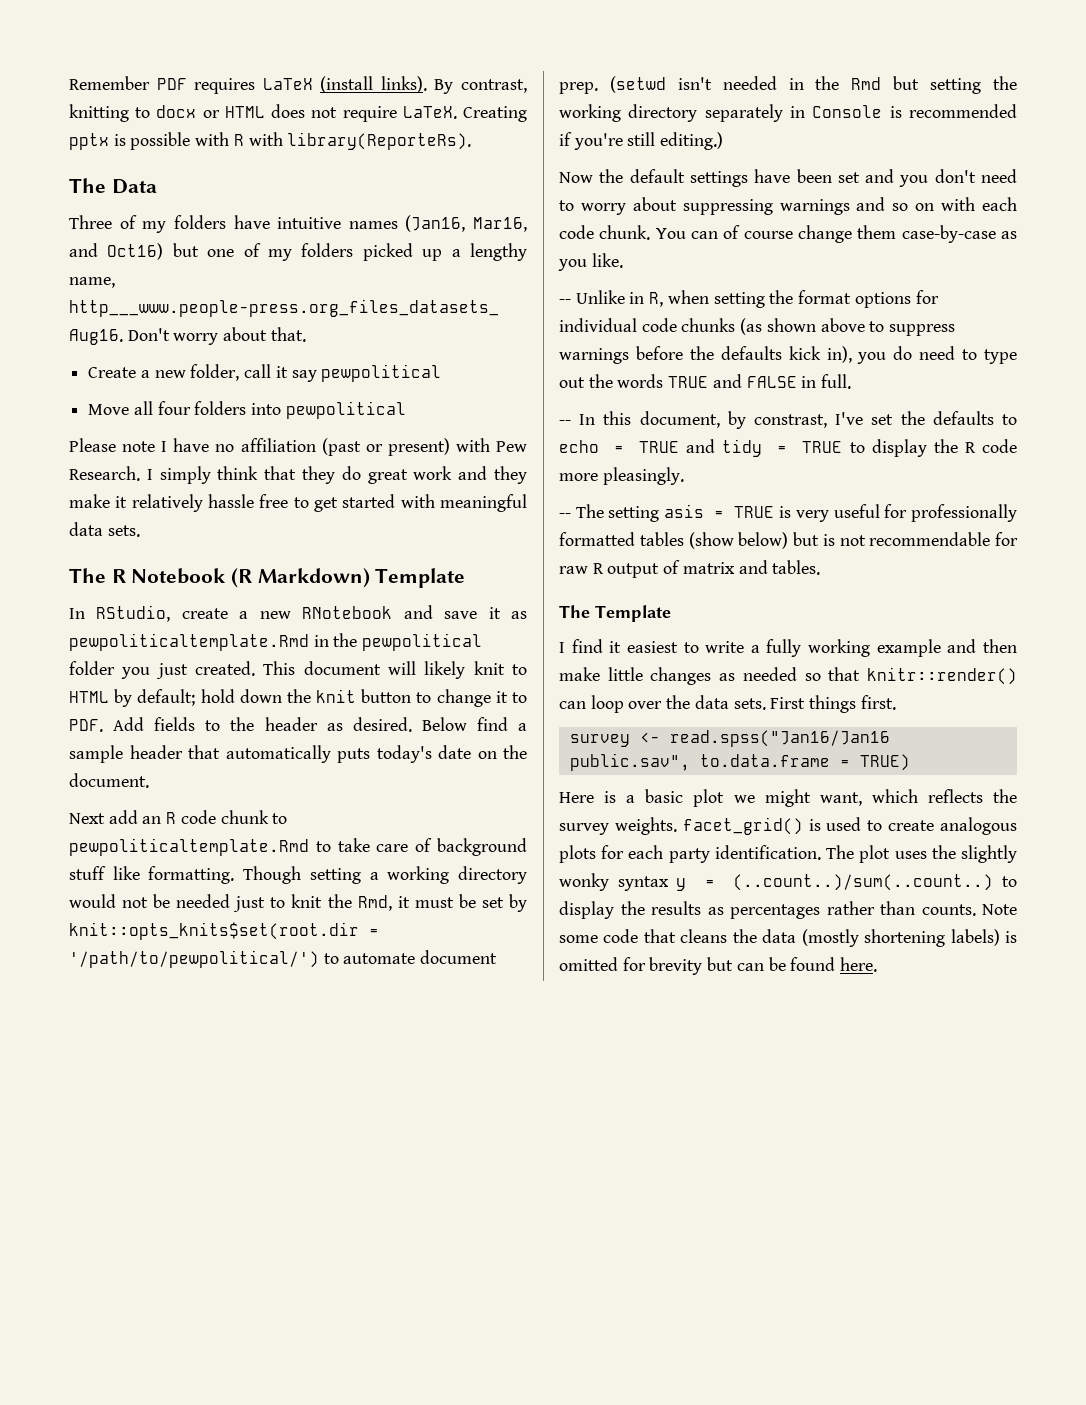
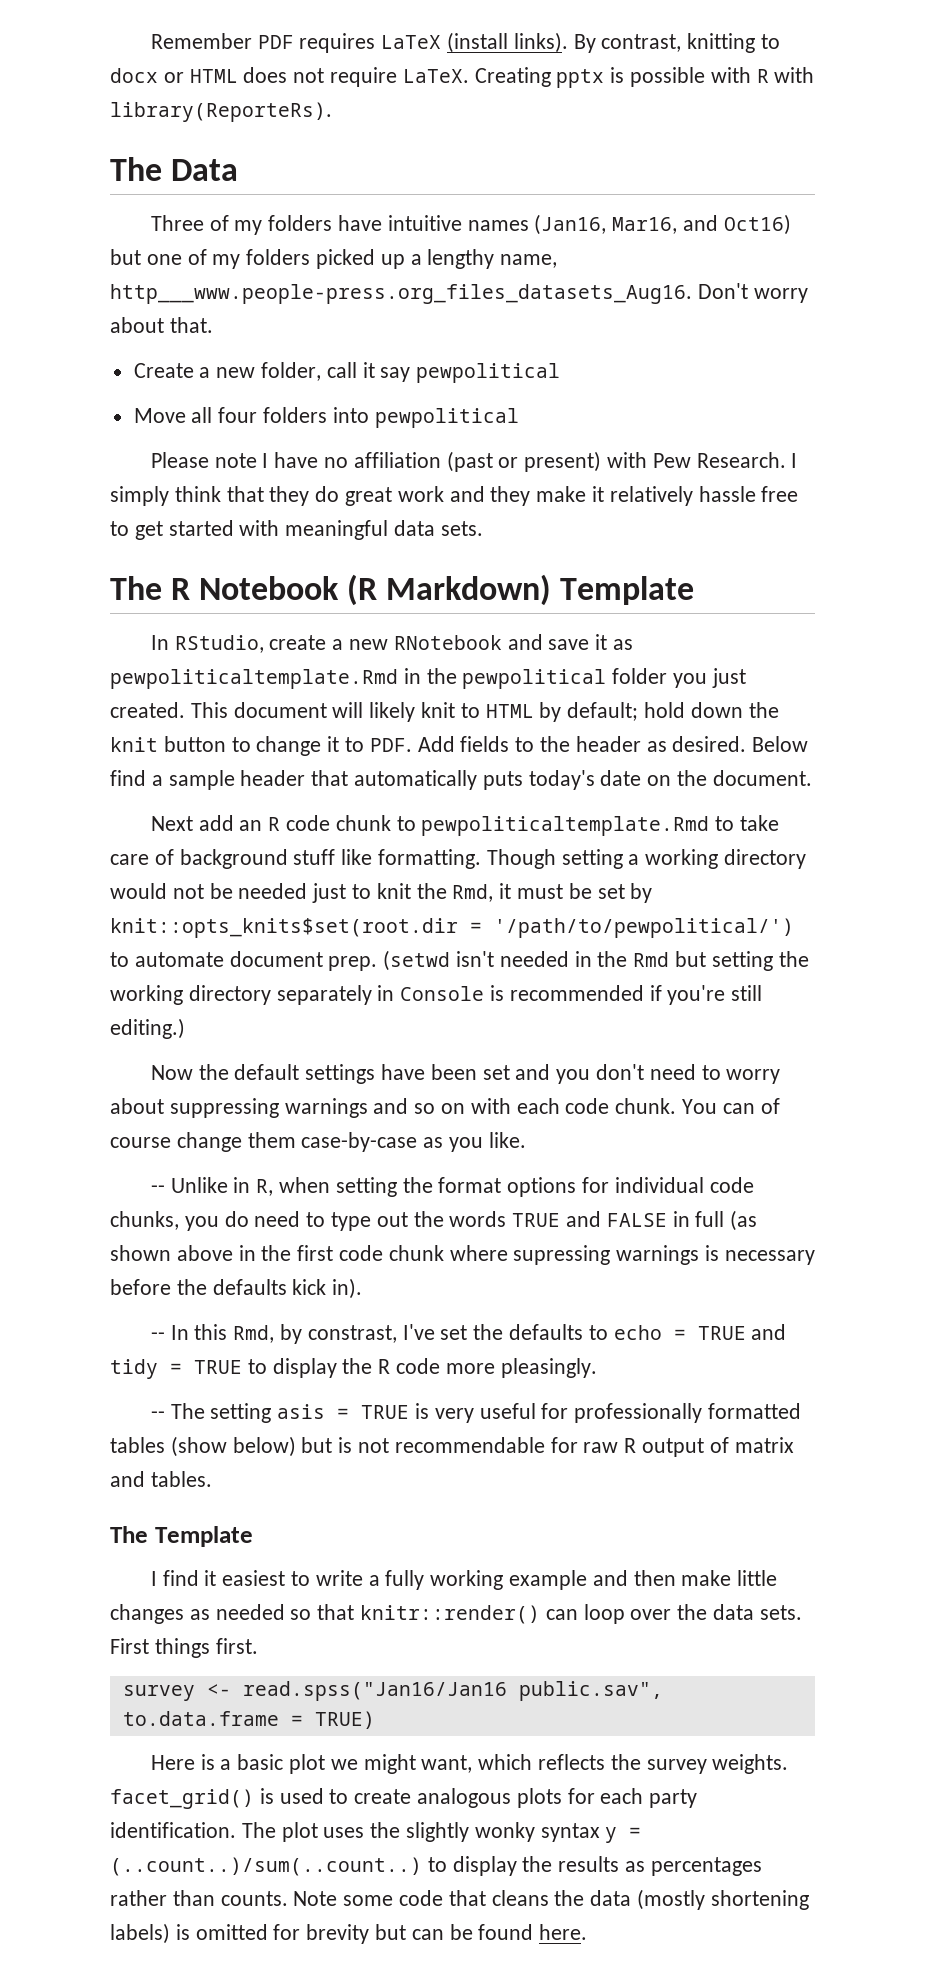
- -- Unlike in R, when setting the format options for individual code chunks (as shown above to suppress warnings before the defaults kick in), you do need to type out the words TRUE and FALSE in full.
+ -- Unlike in R, when setting the format options for individual code chunks, you do need to type out the words TRUE and FALSE in full (as shown above in the first code chunk where supressing warnings is necessary before the defaults kick in).
- -- In this document, by constrast, I've set the defaults to echo = TRUE and tidy = TRUE to display the R code more pleasingly.
+ -- In this Rmd, by constrast, I've set the defaults to echo = TRUE and tidy = TRUE to display the R code more pleasingly.

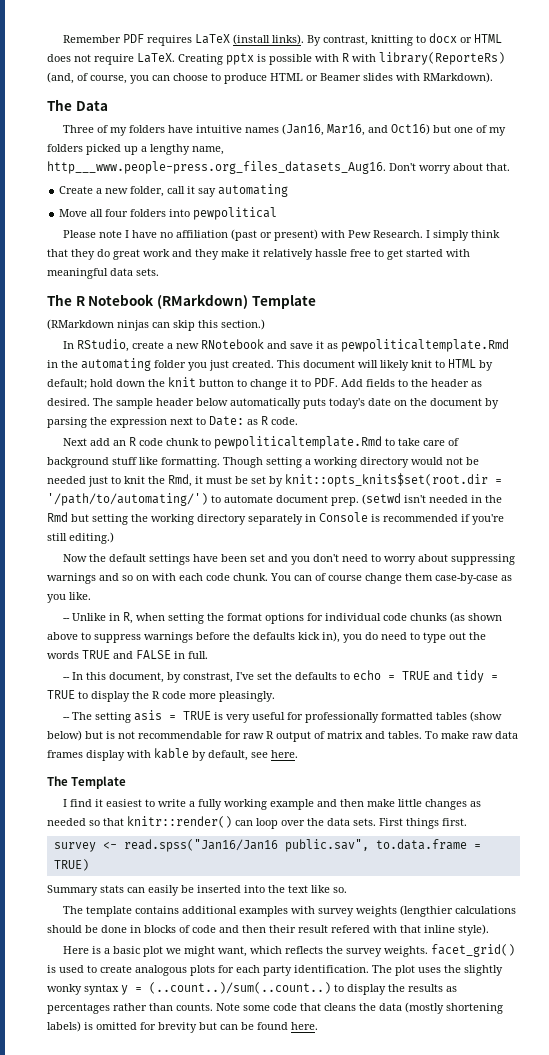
- Creating pptx is possible with R with library(ReporteRs).
+ Creating pptx is possible with R with library(ReporteRs) (and, of course, you can choose to produce HTML or Beamer slides with RMarkdown).
- Create a new folder, call it say pewpolitical
+ Create a new folder, call it say automating
- The R Notebook (R Markdown) Template
+ The R Notebook (RMarkdown) Template
+ (RMarkdown ninjas can skip this section.)
- In RStudio, create a new RNotebook and save it as pewpoliticaltemplate.Rmd in the pewpolitical folder you just created.
+ In RStudio, create a new RNotebook and save it as pewpoliticaltemplate.Rmd in the automating folder you just created.
- Below find a sample header that automatically puts today's date on the document.
+ The sample header below automatically puts today's date on the document by parsing the expression next to Date: as R code.
- Though setting a working directory would not be needed just to knit the Rmd, it must be set by knit::opts_knits$set(root.dir = '/path/to/pewpolitical/') to automate document prep.
+ Though setting a working directory would not be needed just to knit the Rmd, it must be set by knit::opts_knits$set(root.dir = '/path/to/automating/') to automate document prep.
- -- Unlike in R, when setting the format options for individual code chunks, you do need to type out the words TRUE and FALSE in full (as shown above in the first code chunk where supressing warnings is necessary before the defaults kick in).
+ -- Unlike in R, when setting the format options for individual code chunks (as shown above to suppress warnings before the defaults kick in), you do need to type out the words TRUE and FALSE in full.
- -- In this Rmd, by constrast, I've set the defaults to echo = TRUE and tidy = TRUE to display the R code more pleasingly.
+ -- In this document, by constrast, I've set the defaults to echo = TRUE and tidy = TRUE to display the R code more pleasingly.
+ To make raw data frames display with kable by default, see here.
+ Summary stats can easily be inserted into the text like so.
+ The template contains additional examples with survey weights (lengthier calculations should be done in blocks of code and then their result refered with that inline style).

